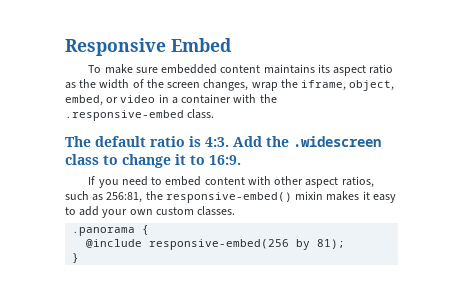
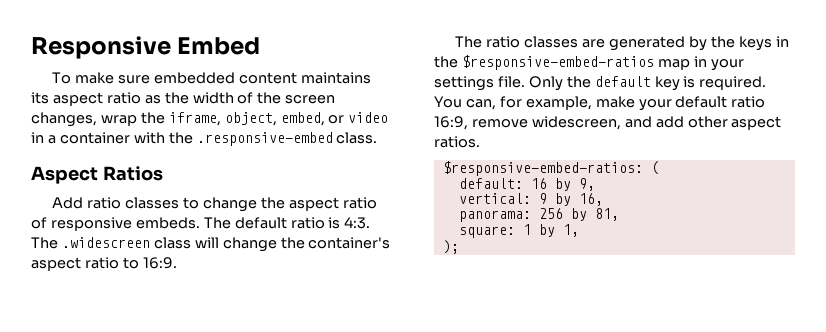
+ Aspect Ratios
+ Add ratio classes to change the aspect ratio of responsive embeds.
- Add the .widescreen class to change it to 16:9.
- If you need to embed content with other aspect ratios, such as 256:81, the responsive-embed() mixin makes it easy to add your own custom classes.
- .panorama {
- @include responsive-embed(256 by 81);
- }
+ The .widescreen class will change the container's aspect ratio to 16:9.
+ The ratio classes are generated by the keys in the $responsive-embed-ratios map in your settings file. Only the default key is required. You can, for example, make your default ratio 16:9, remove widescreen, and add other aspect ratios.
+ $responsive-embed-ratios: (
+ default: 16 by 9,
+ vertical: 9 by 16,
+ panorama: 256 by 81,
+ square: 1 by 1,
+ );

